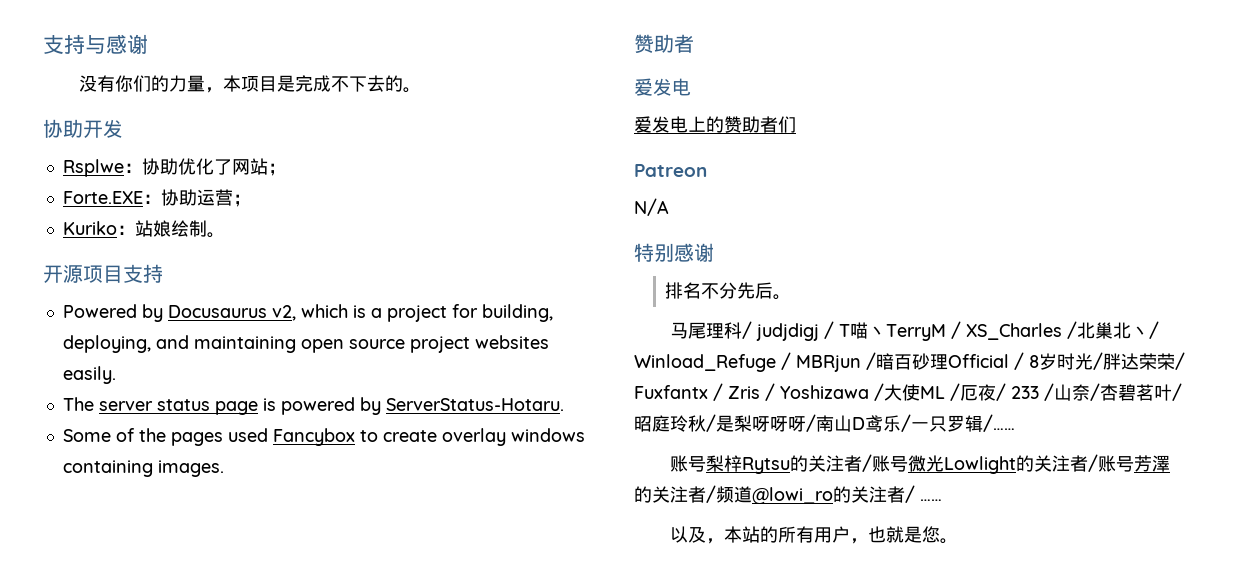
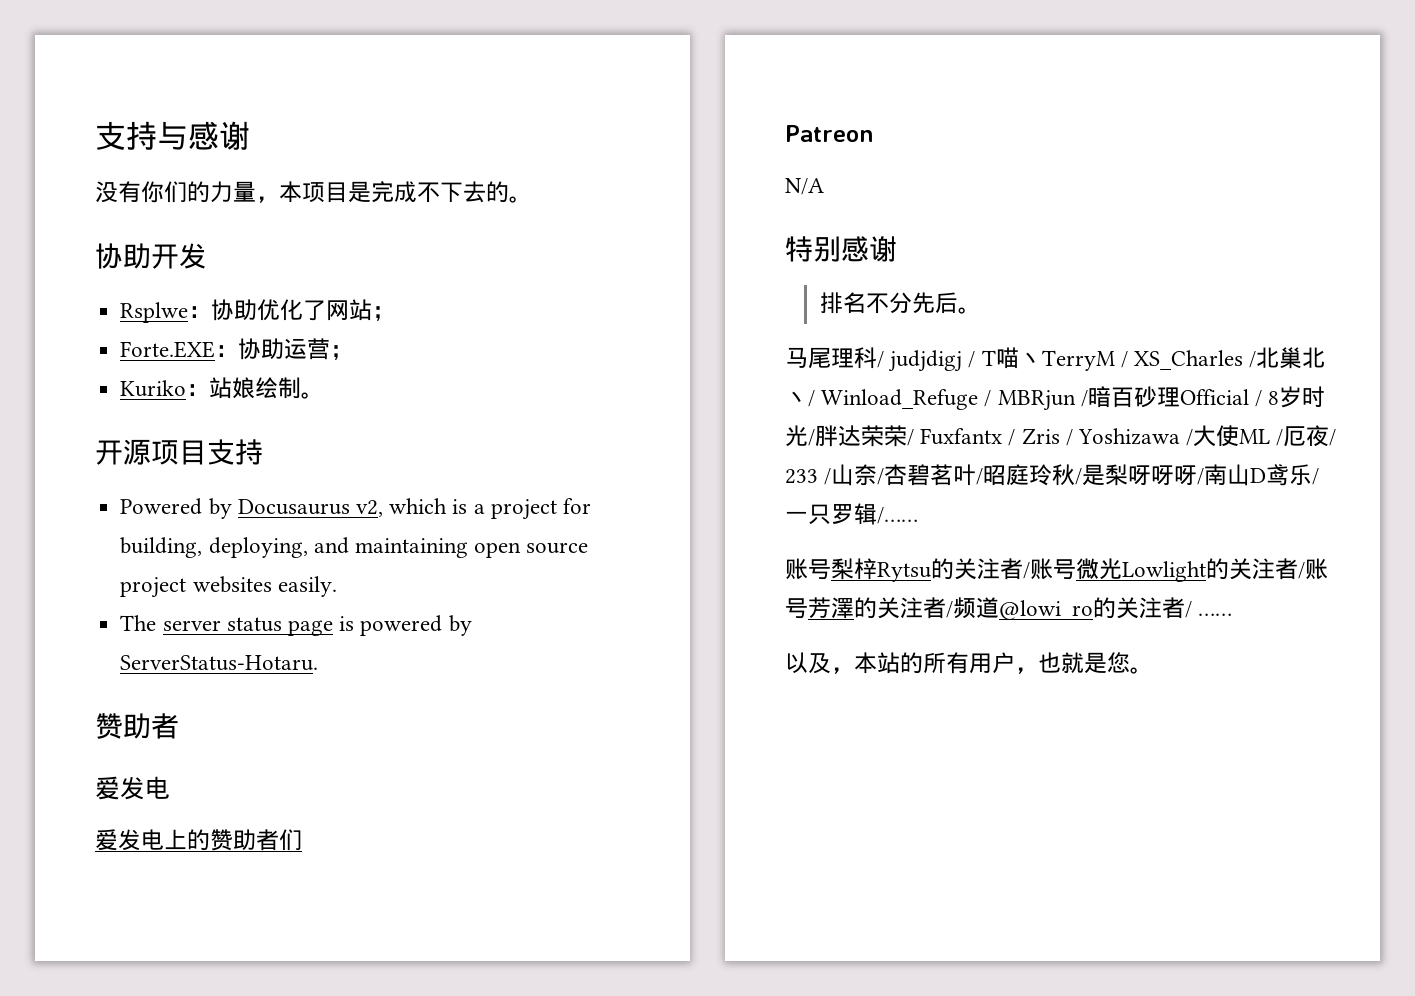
- Some of the pages used Fancybox to create overlay windows containing images.

